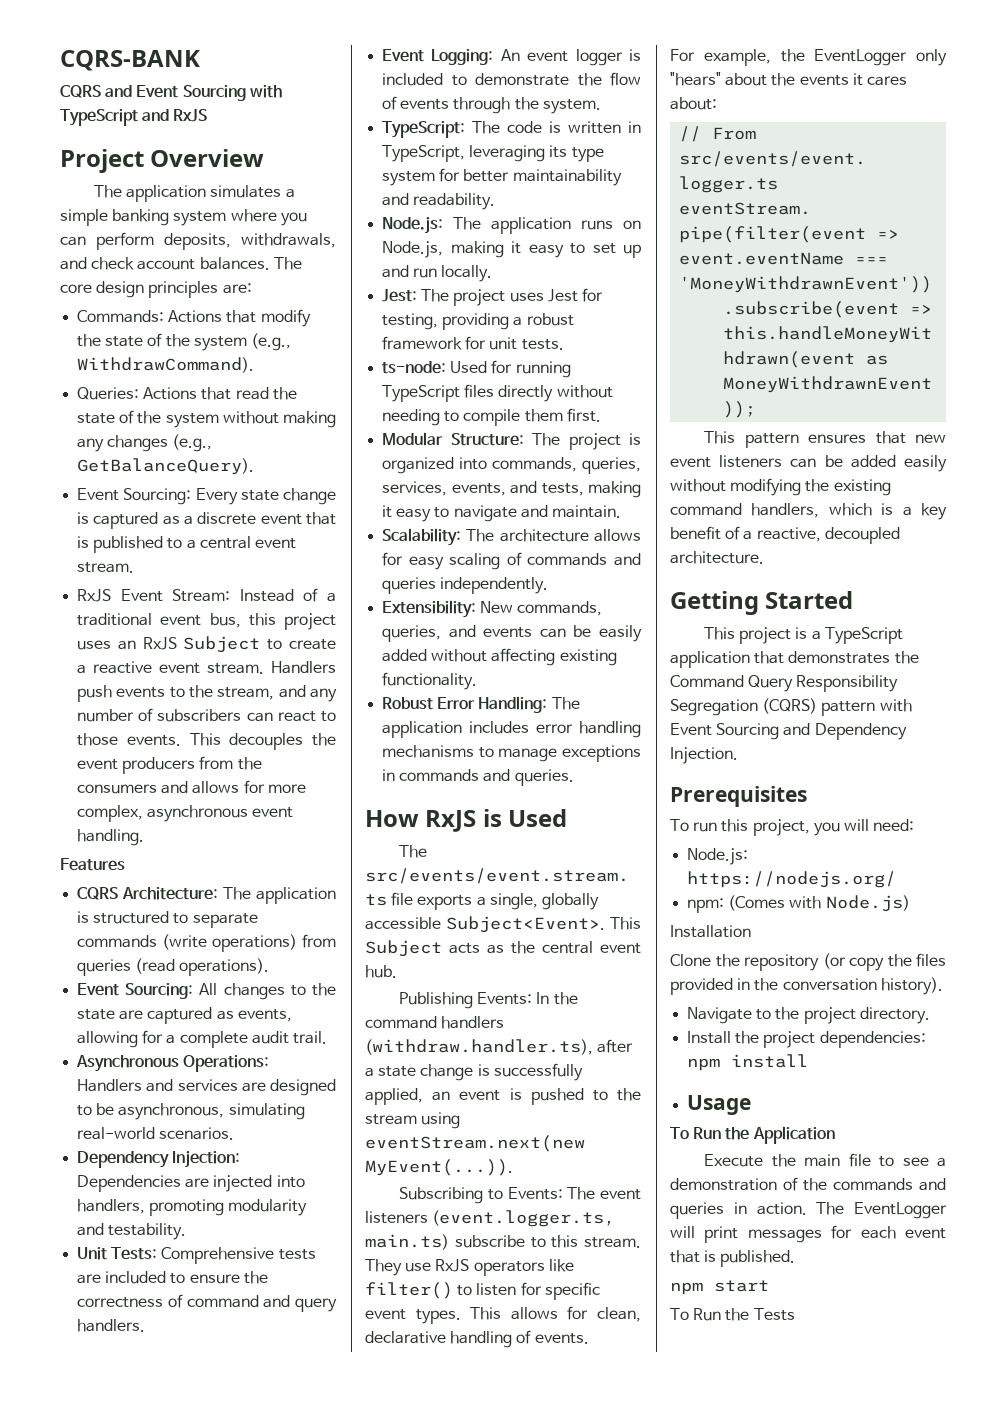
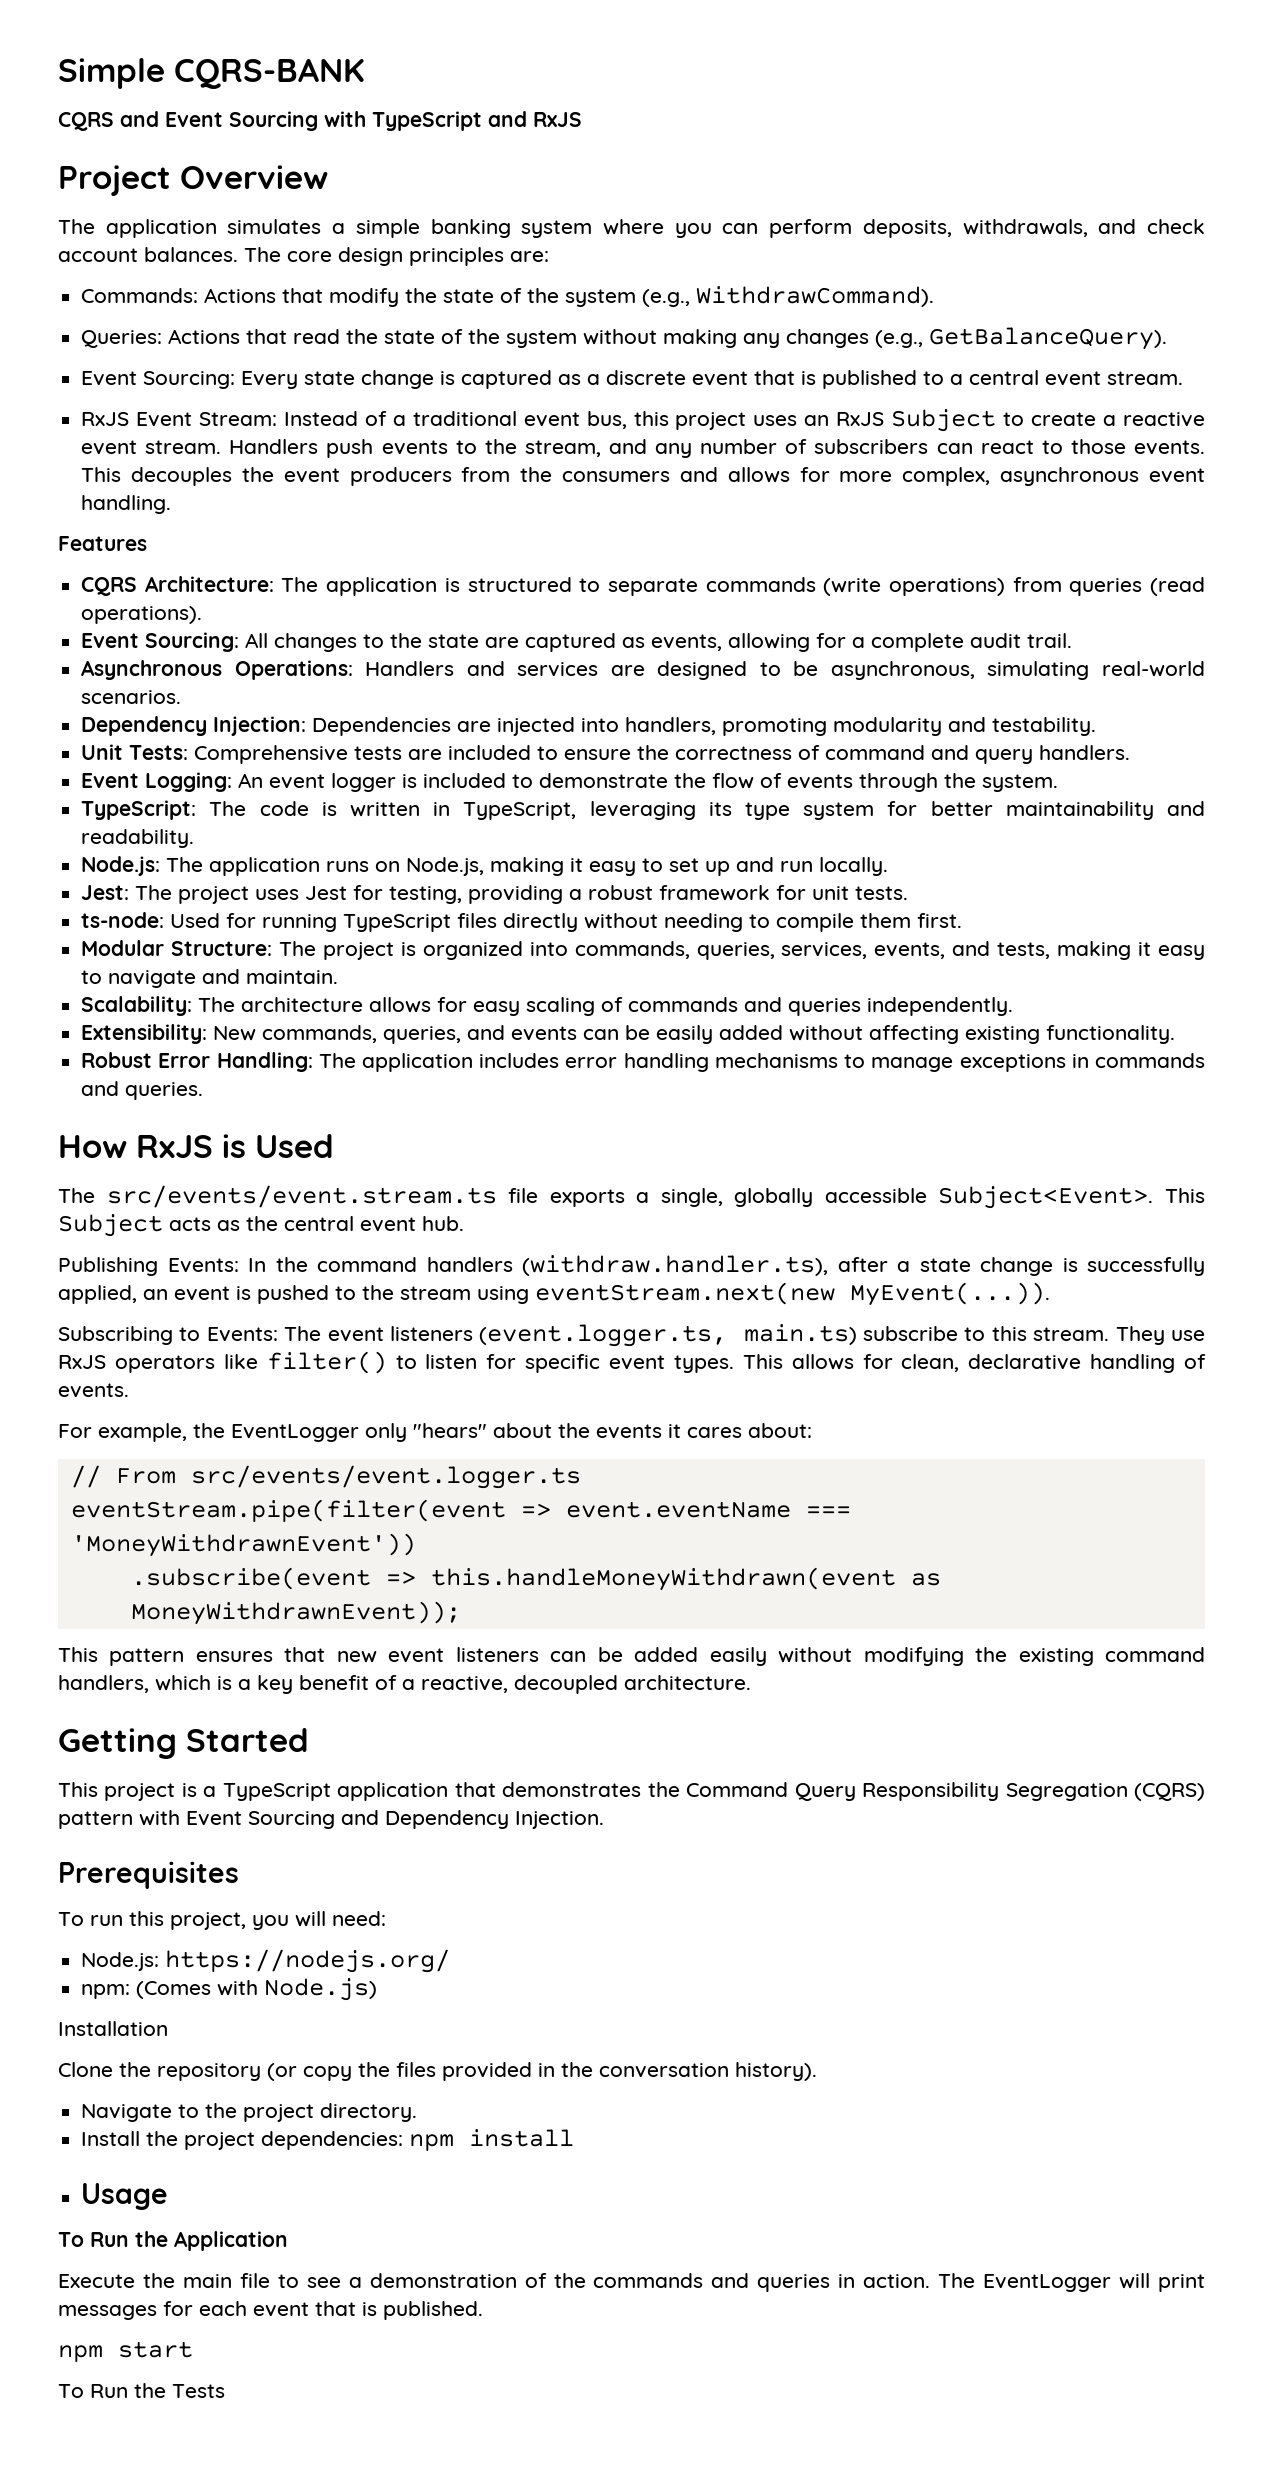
- CQRS-BANK
+ Simple CQRS-BANK

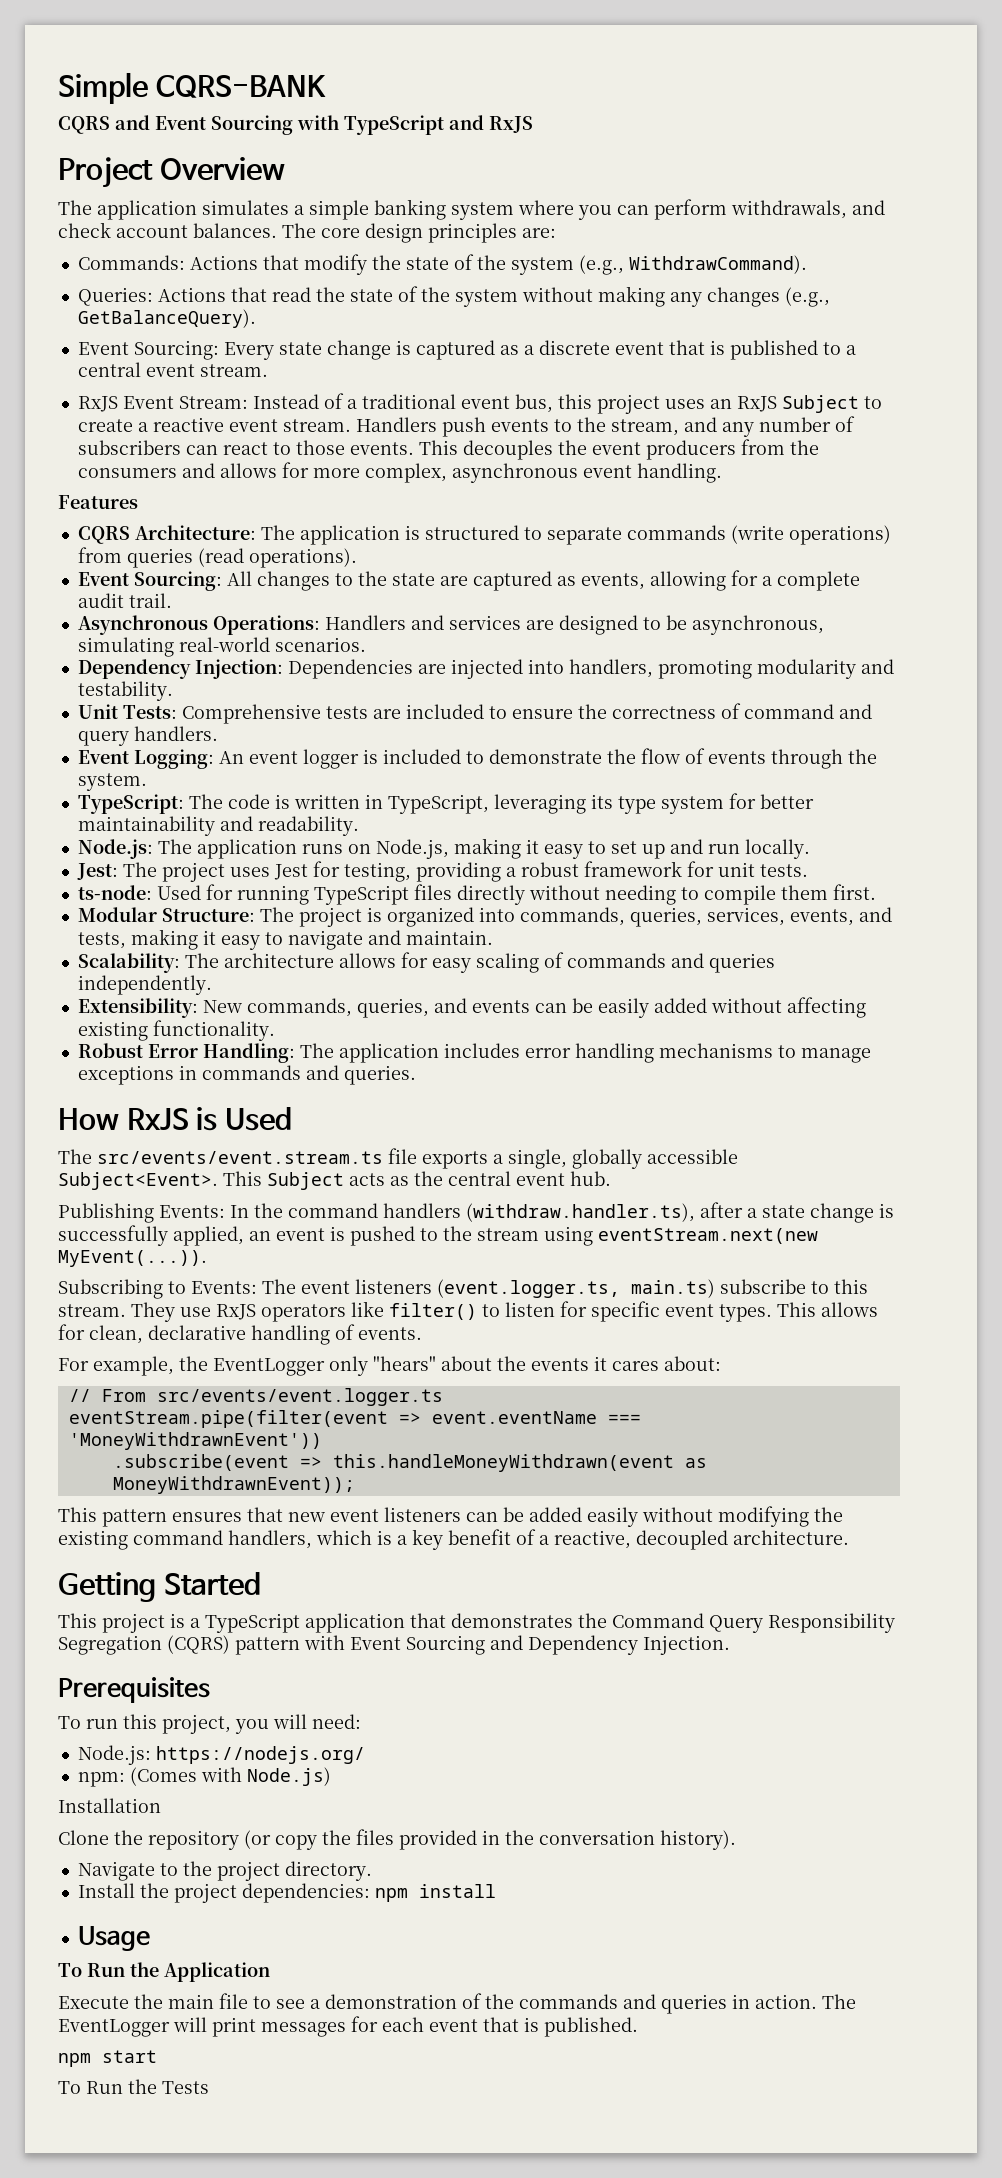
- The application simulates a simple banking system where you can perform deposits, withdrawals, and check account balances.
+ The application simulates a simple banking system where you can perform withdrawals, and check account balances.

